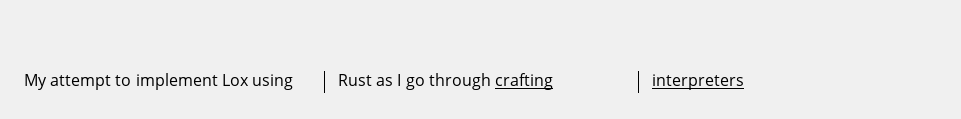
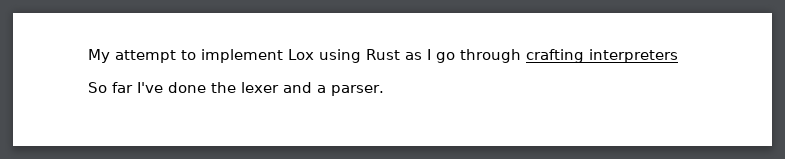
+ So far I've done the lexer and a parser.

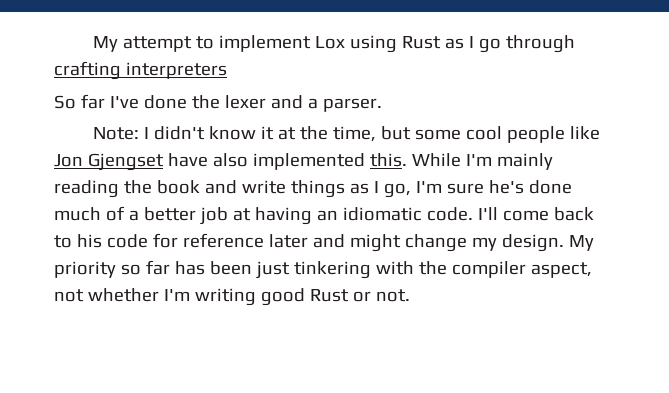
+ Note: I didn't know it at the time, but some cool people like Jon Gjengset have also implemented this. While I'm mainly reading the book and write things as I go, I'm sure he's done much of a better job at having an idiomatic code. I'll come back to his code for reference later and might change my design. My priority so far has been just tinkering with the compiler aspect, not whether I'm writing good Rust or not.

